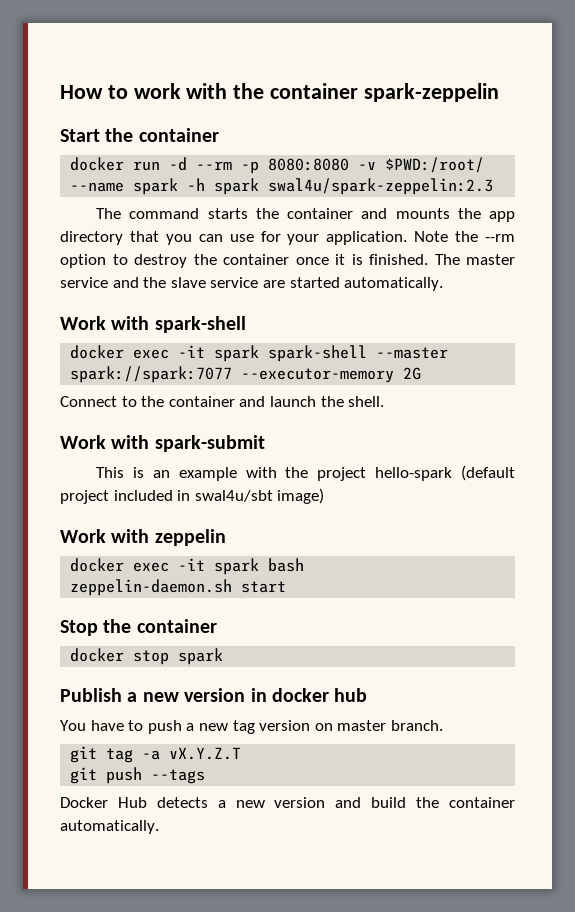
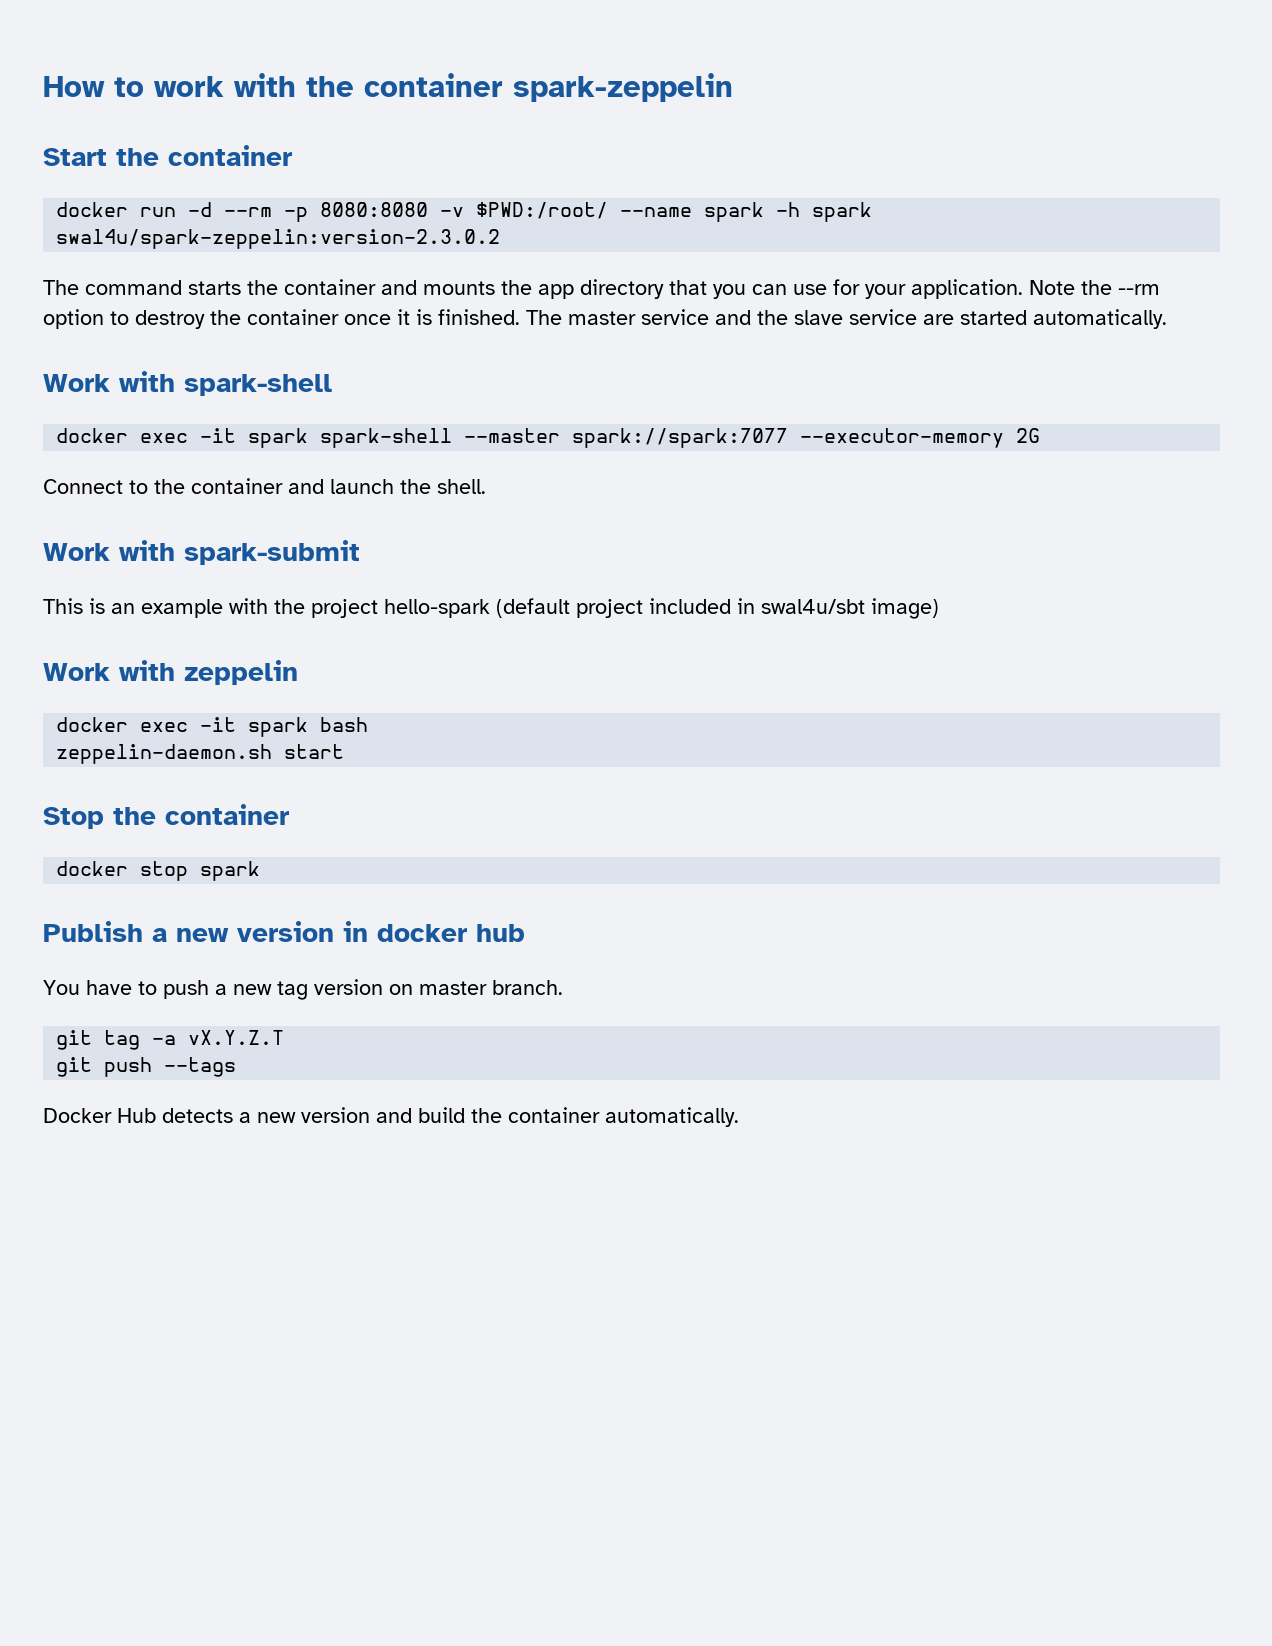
- docker run -d --rm -p 8080:8080 -v $PWD:/root/ --name spark -h spark swal4u/spark-zeppelin:2.3
+ docker run -d --rm -p 8080:8080 -v $PWD:/root/ --name spark -h spark swal4u/spark-zeppelin:version-2.3.0.2

